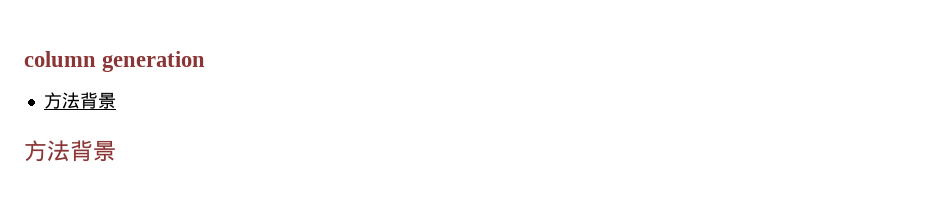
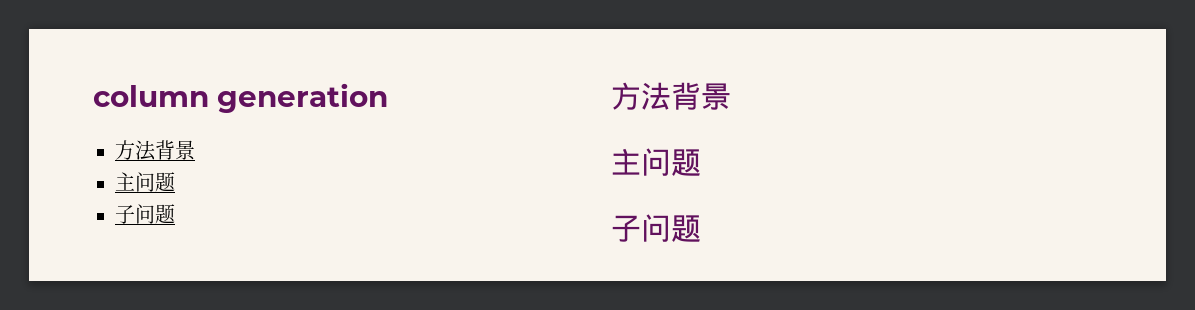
  column generation
  方法背景
+ 主问题
+ 子问题
  方法背景
+ 主问题
+ 子问题

